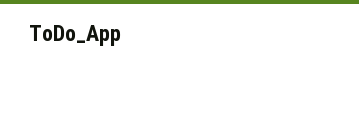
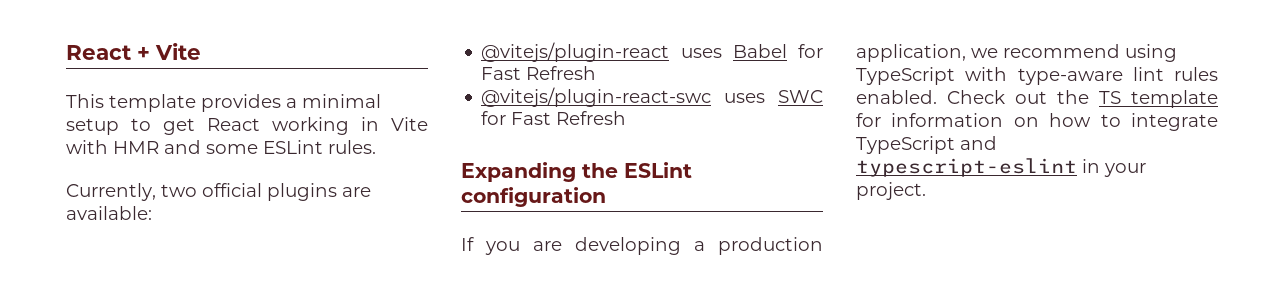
- ToDo_App
+ React + Vite
+ This template provides a minimal setup to get React working in Vite with HMR and some ESLint rules.
+ Currently, two official plugins are available:
+ @vitejs/plugin-react uses Babel for Fast Refresh
+ @vitejs/plugin-react-swc uses SWC for Fast Refresh
+ Expanding the ESLint configuration
+ If you are developing a production application, we recommend using TypeScript with type-aware lint rules enabled. Check out the TS template for information on how to integrate TypeScript and typescript-eslint in your project.

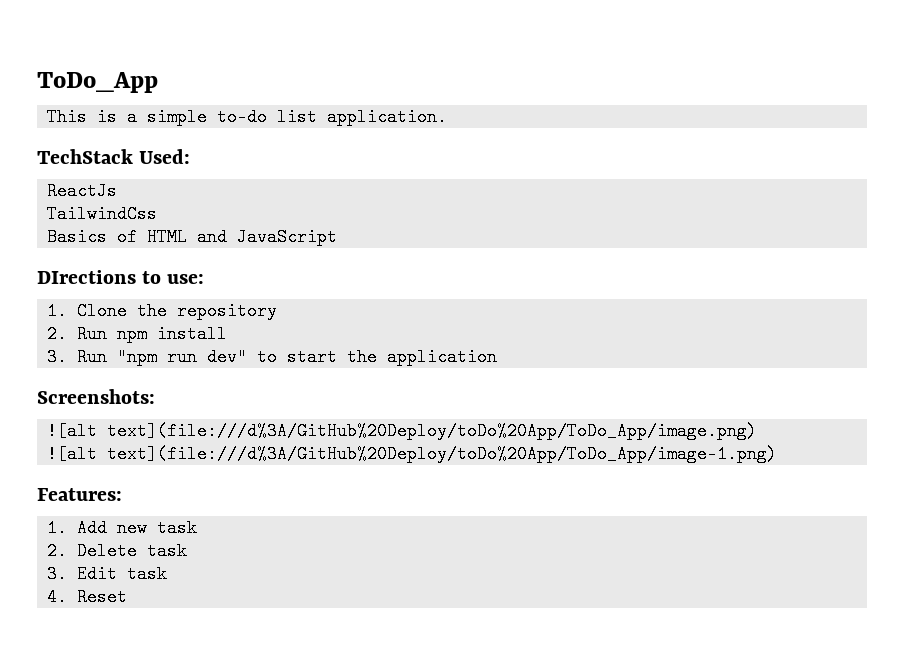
- React + Vite
- This template provides a minimal setup to get React working in Vite with HMR and some ESLint rules.
- Currently, two official plugins are available:
- @vitejs/plugin-react uses Babel for Fast Refresh
- @vitejs/plugin-react-swc uses SWC for Fast Refresh
- Expanding the ESLint configuration
- If you are developing a production application, we recommend using TypeScript with type-aware lint rules enabled. Check out the TS template for information on how to integrate TypeScript and typescript-eslint in your project.
+ ToDo_App
+ This is a simple to-do list application.
+ TechStack Used:
+ ReactJs
+ TailwindCss
+ Basics of HTML and JavaScript
+ DIrections to use:
+ 1. Clone the repository
+ 2. Run npm install
+ 3. Run "npm run dev" to start the application
+ Screenshots:
+ ![alt text](file:///d%3A/GitHub%20Deploy/toDo%20App/ToDo_App/image.png)
+ ![alt text](file:///d%3A/GitHub%20Deploy/toDo%20App/ToDo_App/image-1.png)
+ Features:
+ 1. Add new task
+ 2. Delete task
+ 3. Edit task
+ 4. Reset

